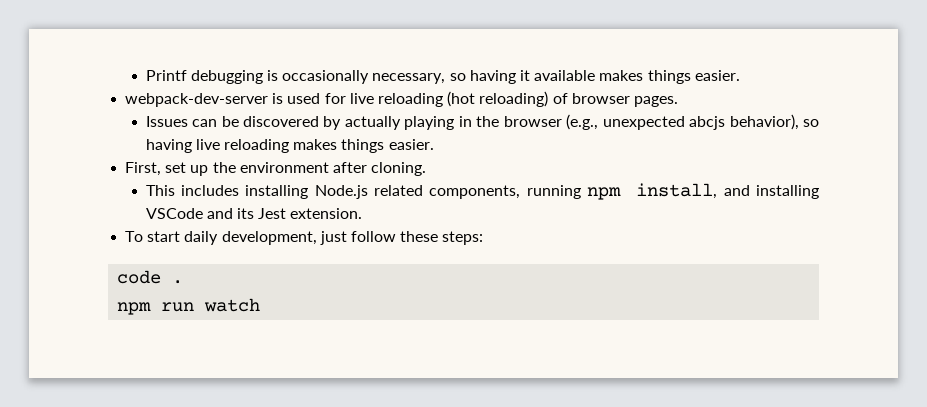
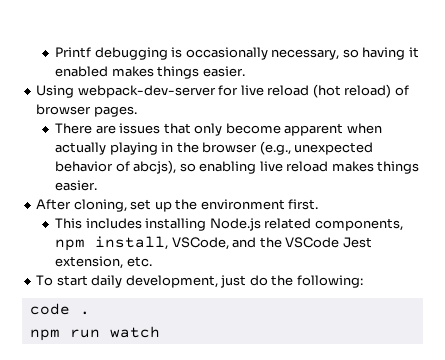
- Printf debugging is occasionally necessary, so having it available makes things easier.
- webpack-dev-server is used for live reloading (hot reloading) of browser pages.
- Issues can be discovered by actually playing in the browser (e.g., unexpected abcjs behavior), so having live reloading makes things easier.
- First, set up the environment after cloning.
+ Printf debugging is occasionally necessary, so having it enabled makes things easier.
+ Using webpack-dev-server for live reload (hot reload) of browser pages.
+ There are issues that only become apparent when actually playing in the browser (e.g., unexpected behavior of abcjs), so enabling live reload makes things easier.
+ After cloning, set up the environment first.
- This includes installing Node.js related components, running npm install, and installing VSCode and its Jest extension.
+ This includes installing Node.js related components, npm install, VSCode, and the VSCode Jest extension, etc.
- To start daily development, just follow these steps:
+ To start daily development, just do the following:

